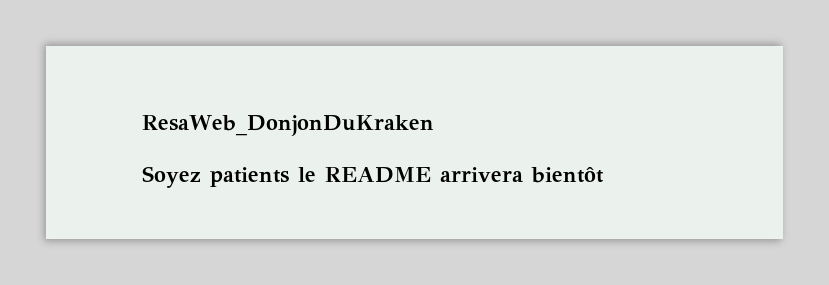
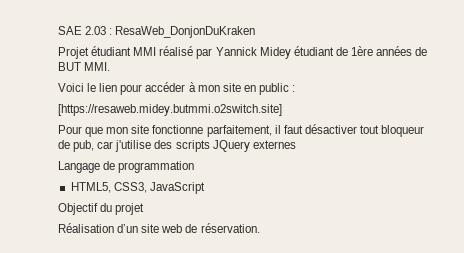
- ResaWeb_DonjonDuKraken
- Soyez patients le README arrivera bientôt
+ SAE 2.03 : ResaWeb_DonjonDuKraken
+ Projet étudiant MMI réalisé par Yannick Midey étudiant de 1ère années de BUT MMI.
+ Voici le lien pour accéder à mon site en public :
+ [https://resaweb.midey.butmmi.o2switch.site]
+ Pour que mon site fonctionne parfaitement, il faut désactiver tout bloqueur de pub, car j'utilise des scripts JQuery externes
+ Langage de programmation
+ HTML5, CSS3, JavaScript
+ Objectif du projet
+ Réalisation d’un site web de réservation.

